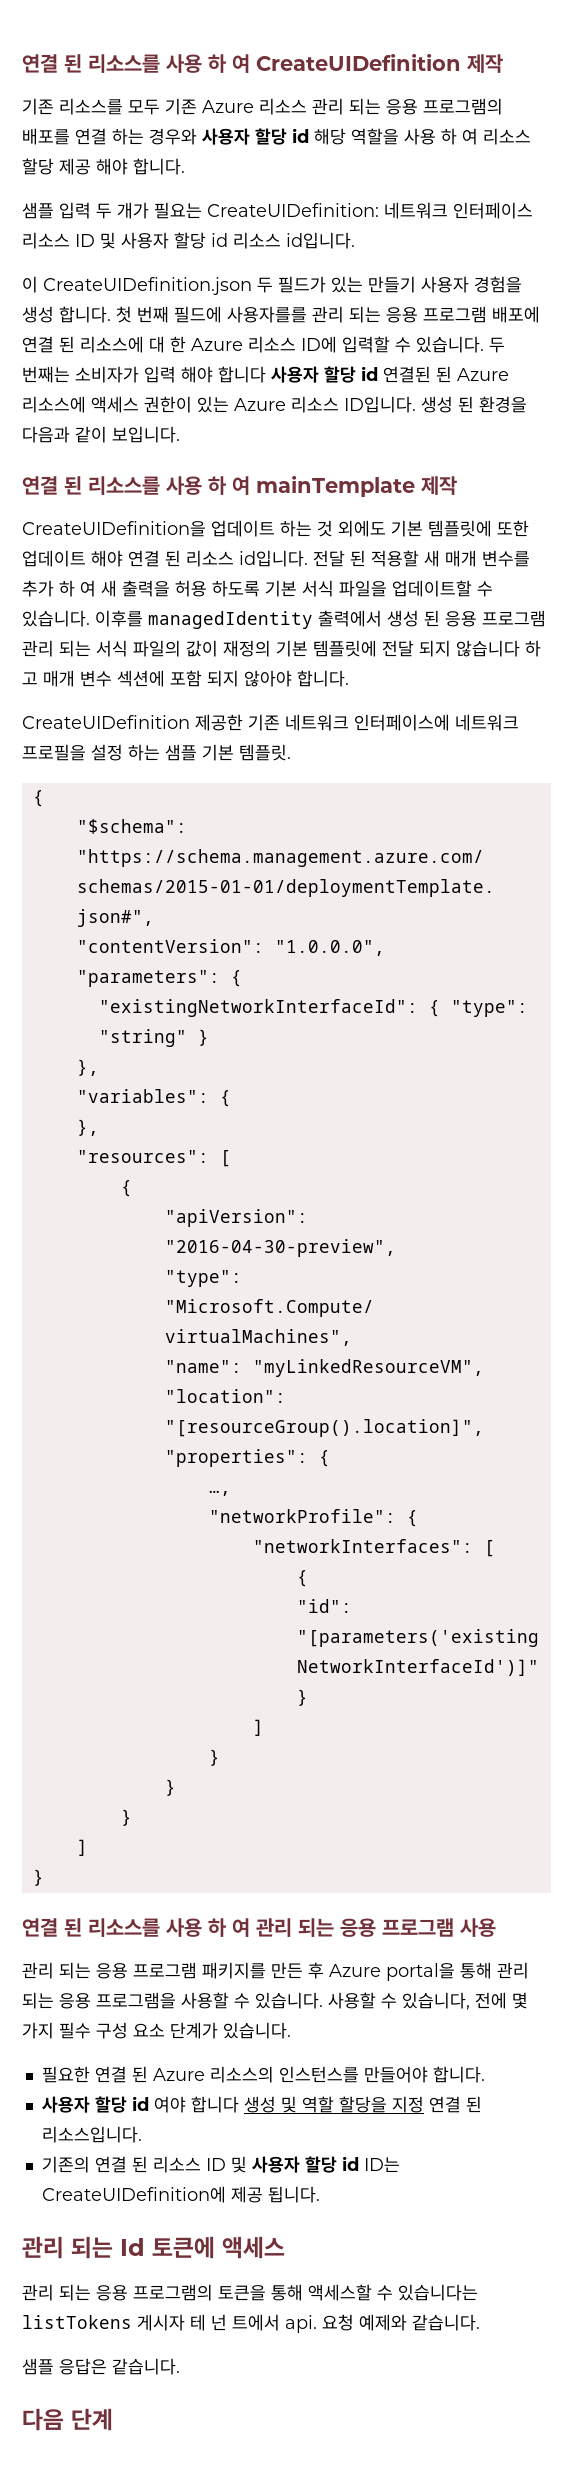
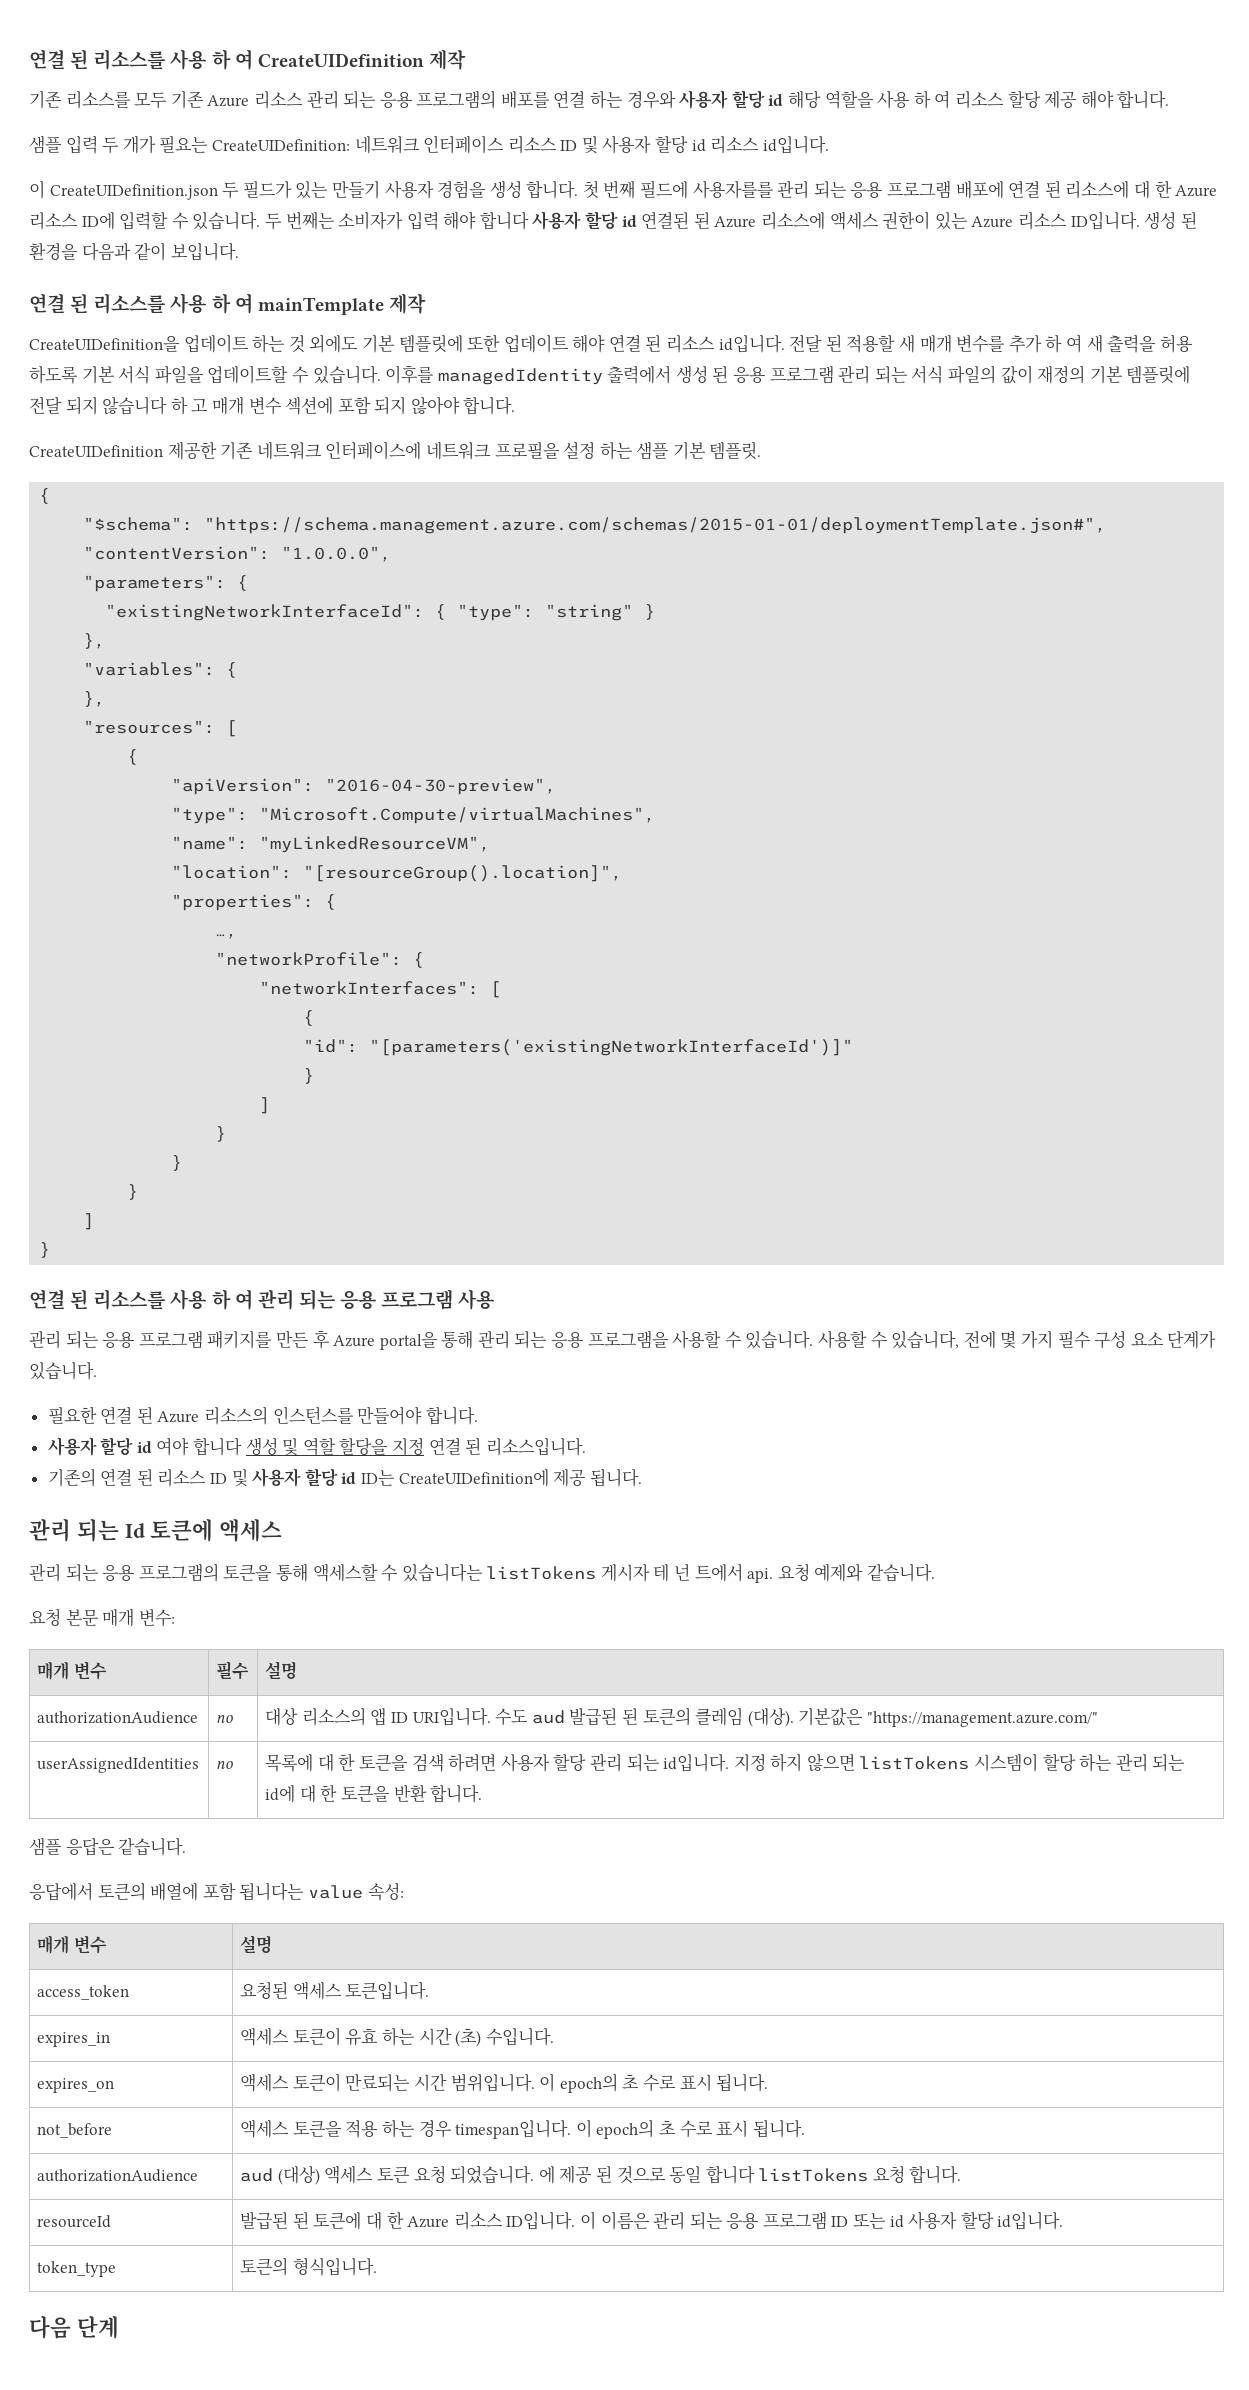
+ 요청 본문 매개 변수:
+ 매개 변수 | 필수 | 설명
+ authorizationAudience | no | 대상 리소스의 앱 ID URI입니다. 수도 aud 발급된 된 토큰의 클레임 (대상). 기본값은 "https://management.azure.com/"
+ userAssignedIdentities | no | 목록에 대 한 토큰을 검색 하려면 사용자 할당 관리 되는 id입니다. 지정 하지 않으면 listTokens 시스템이 할당 하는 관리 되는 id에 대 한 토큰을 반환 합니다.
  샘플 응답은 같습니다.
+ 응답에서 토큰의 배열에 포함 됩니다는 value 속성:
+ 매개 변수 | 설명
+ access_token | 요청된 액세스 토큰입니다.
+ expires_in | 액세스 토큰이 유효 하는 시간 (초) 수입니다.
+ expires_on | 액세스 토큰이 만료되는 시간 범위입니다. 이 epoch의 초 수로 표시 됩니다.
+ not_before | 액세스 토큰을 적용 하는 경우 timespan입니다. 이 epoch의 초 수로 표시 됩니다.
+ authorizationAudience | aud (대상) 액세스 토큰 요청 되었습니다. 에 제공 된 것으로 동일 합니다 listTokens 요청 합니다.
+ resourceId | 발급된 된 토큰에 대 한 Azure 리소스 ID입니다. 이 이름은 관리 되는 응용 프로그램 ID 또는 id 사용자 할당 id입니다.
+ token_type | 토큰의 형식입니다.

